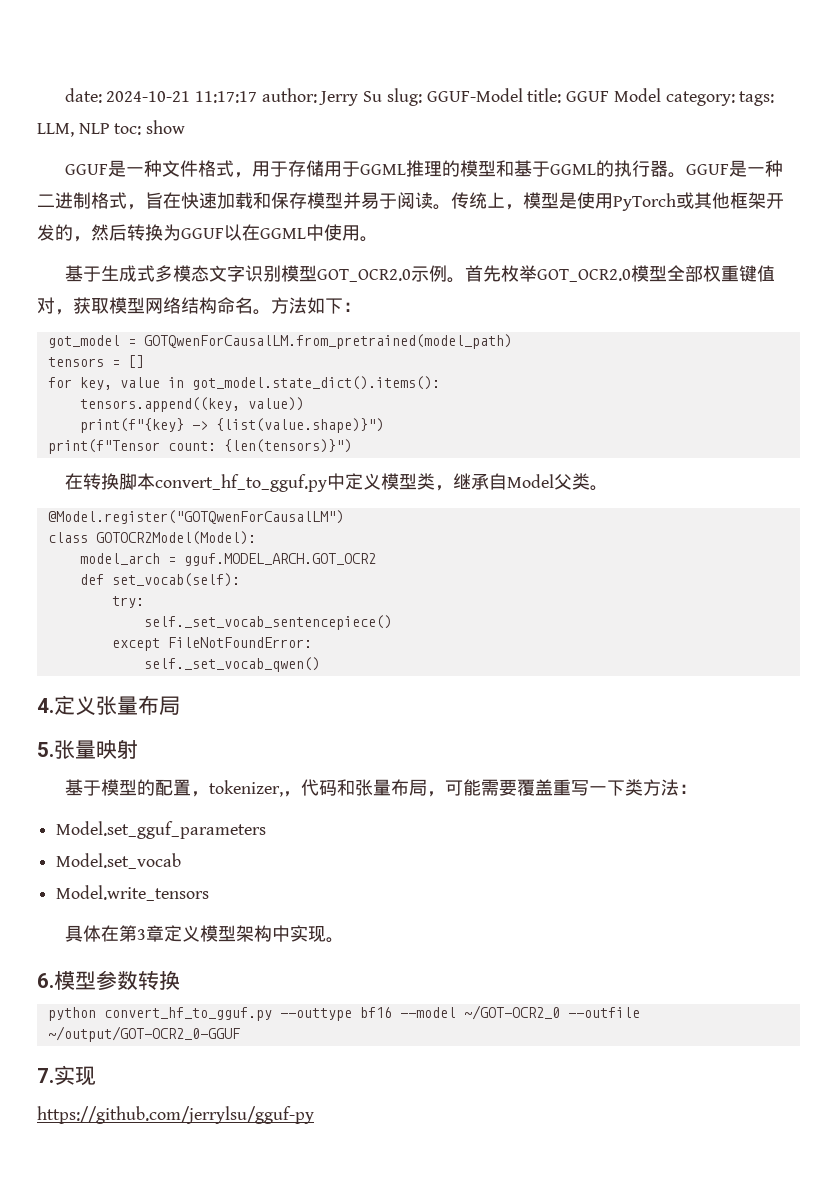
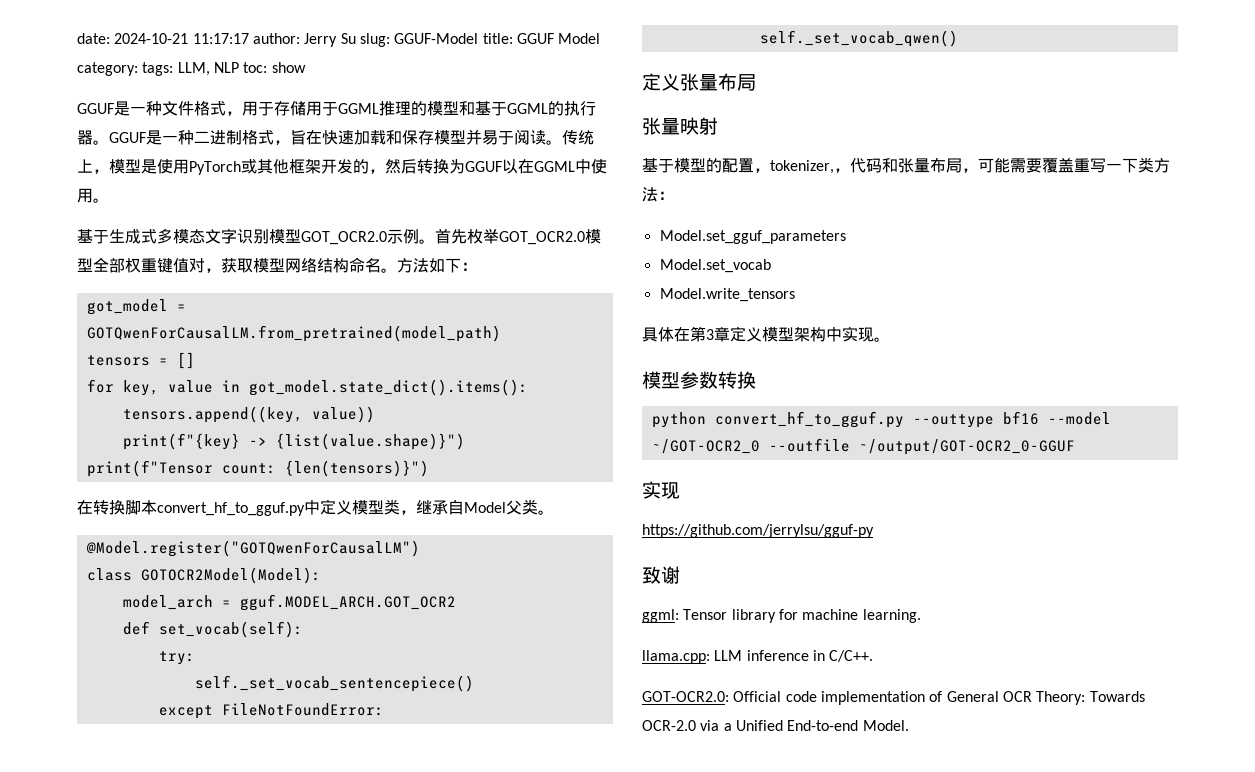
- 4.定义张量布局
+ 定义张量布局
- 5.张量映射
+ 张量映射
- 6.模型参数转换
+ 模型参数转换
  python convert_hf_to_gguf.py --outtype bf16 --model ~/GOT-OCR2_0 --outfile ~/output/GOT-OCR2_0-GGUF
- 7.实现
+ 实现
+ 致谢
+ ggml: Tensor library for machine learning.
+ llama.cpp: LLM inference in C/C++.
+ GOT-OCR2.0: Official code implementation of General OCR Theory: Towards OCR-2.0 via a Unified End-to-end Model.

